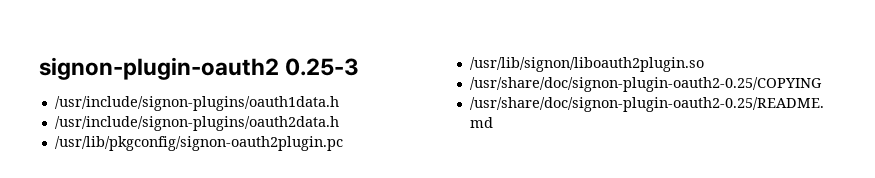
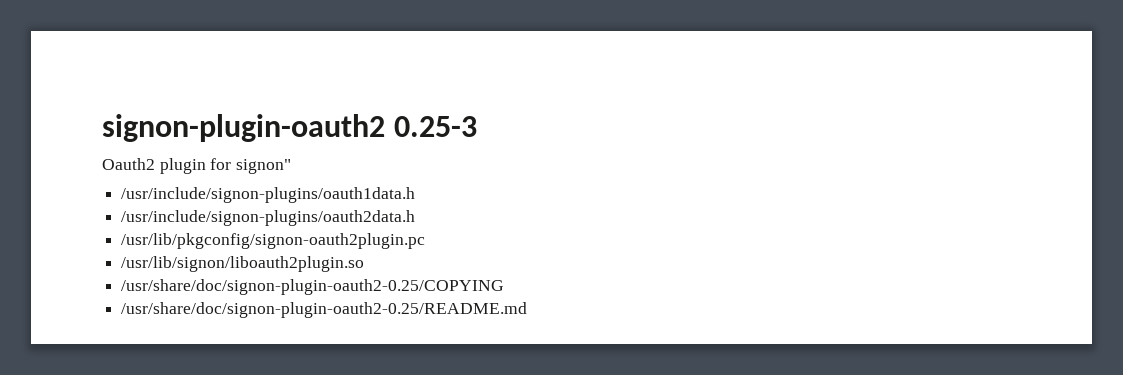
+ Oauth2 plugin for signon"

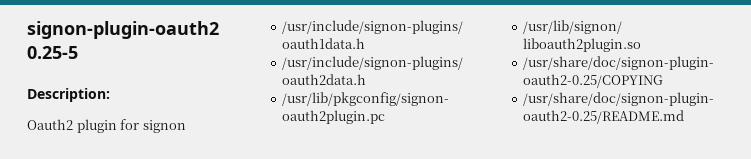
- signon-plugin-oauth2 0.25-3
+ signon-plugin-oauth2 0.25-5
+ Description:
- Oauth2 plugin for signon"
+ Oauth2 plugin for signon

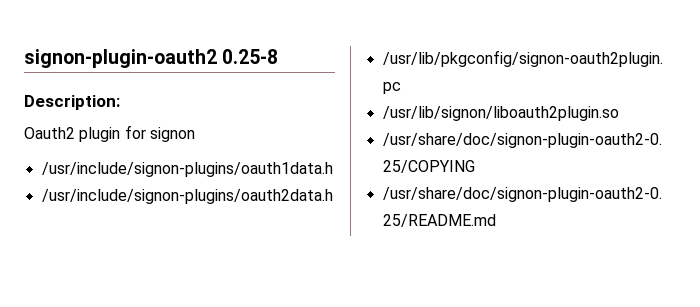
- signon-plugin-oauth2 0.25-5
+ signon-plugin-oauth2 0.25-8

